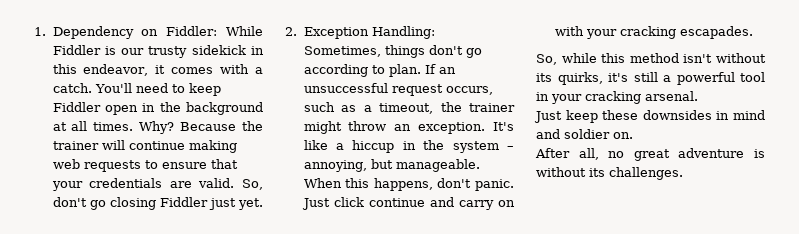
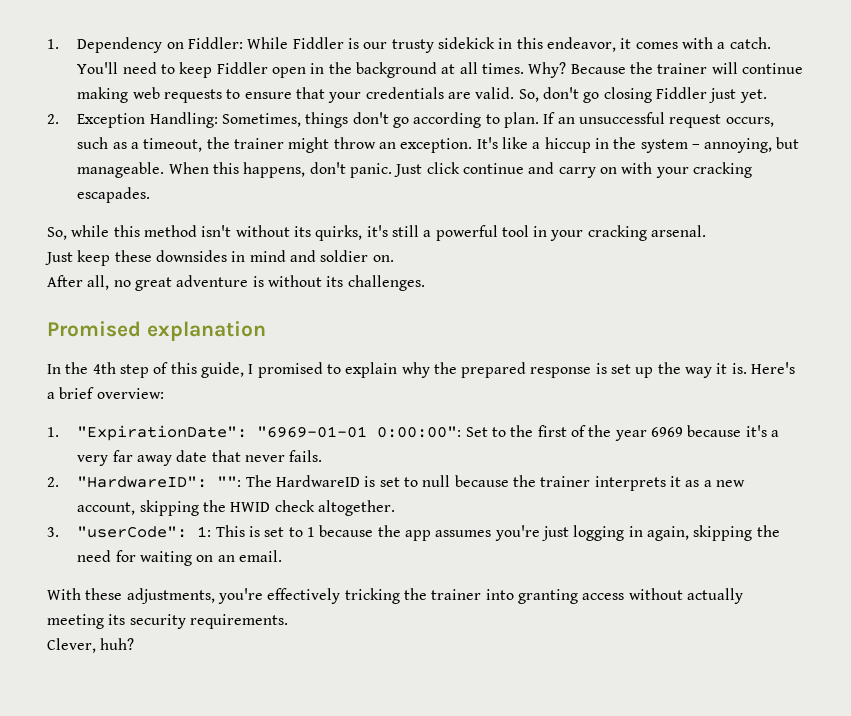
+ Promised explanation
+ In the 4th step of this guide, I promised to explain why the prepared response is set up the way it is. Here's a brief overview:
+ 1. "ExpirationDate": "6969-01-01 0:00:00": Set to the first of the year 6969 because it's a very far away date that never fails.
+ 2. "HardwareID": "": The HardwareID is set to null because the trainer interprets it as a new account, skipping the HWID check altogether.
+ 3. "userCode": 1: This is set to 1 because the app assumes you're just logging in again, skipping the need for waiting on an email.
+ With these adjustments, you're effectively tricking the trainer into granting access without actually meeting its security requirements.
+ Clever, huh?

